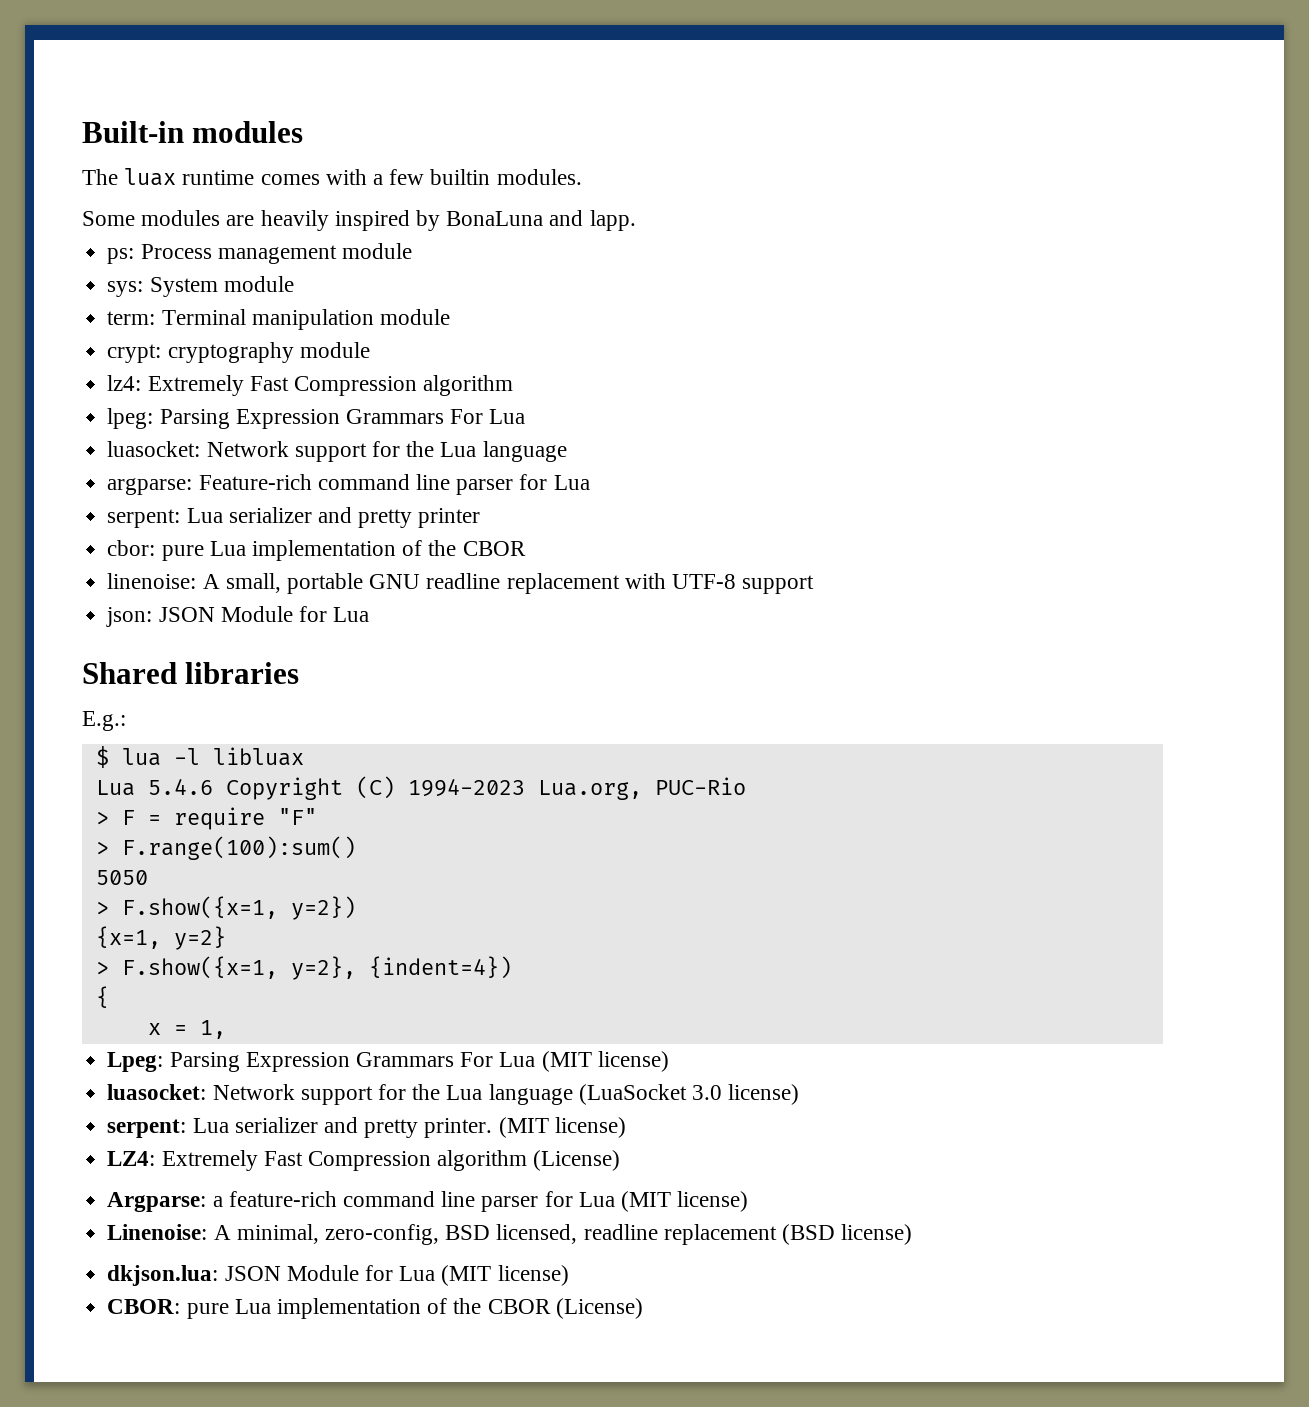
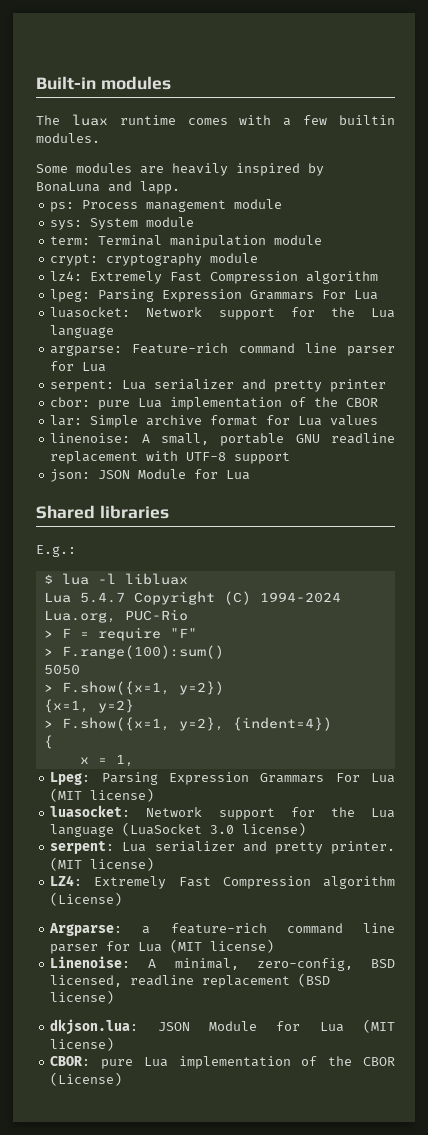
+ lar: Simple archive format for Lua values
- Lua 5.4.6 Copyright (C) 1994-2023 Lua.org, PUC-Rio
+ Lua 5.4.7 Copyright (C) 1994-2024 Lua.org, PUC-Rio

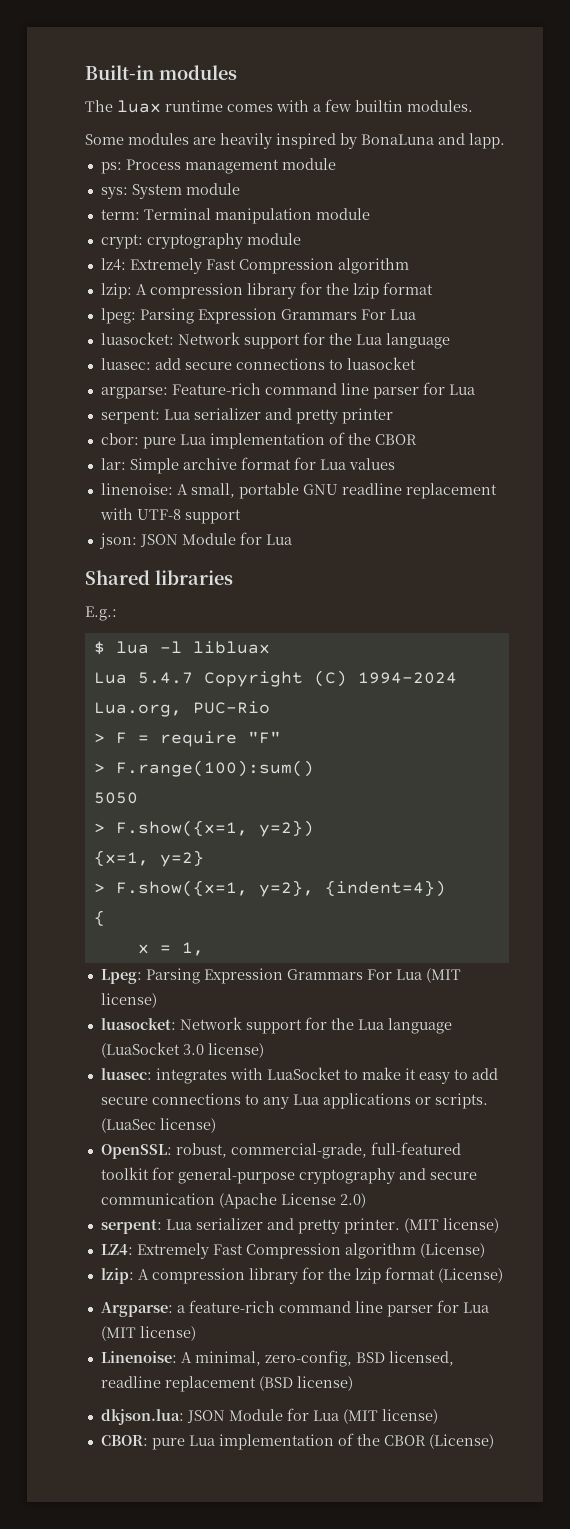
  lz4: Extremely Fast Compression algorithm
+ lzip: A compression library for the lzip format
+ luasec: add secure connections to luasocket
+ luasec: integrates with LuaSocket to make it easy to add secure connections to any Lua applications or scripts. (LuaSec license)
+ OpenSSL: robust, commercial-grade, full-featured toolkit for general-purpose cryptography and secure communication (Apache License 2.0)
+ lzip: A compression library for the lzip format (License)

